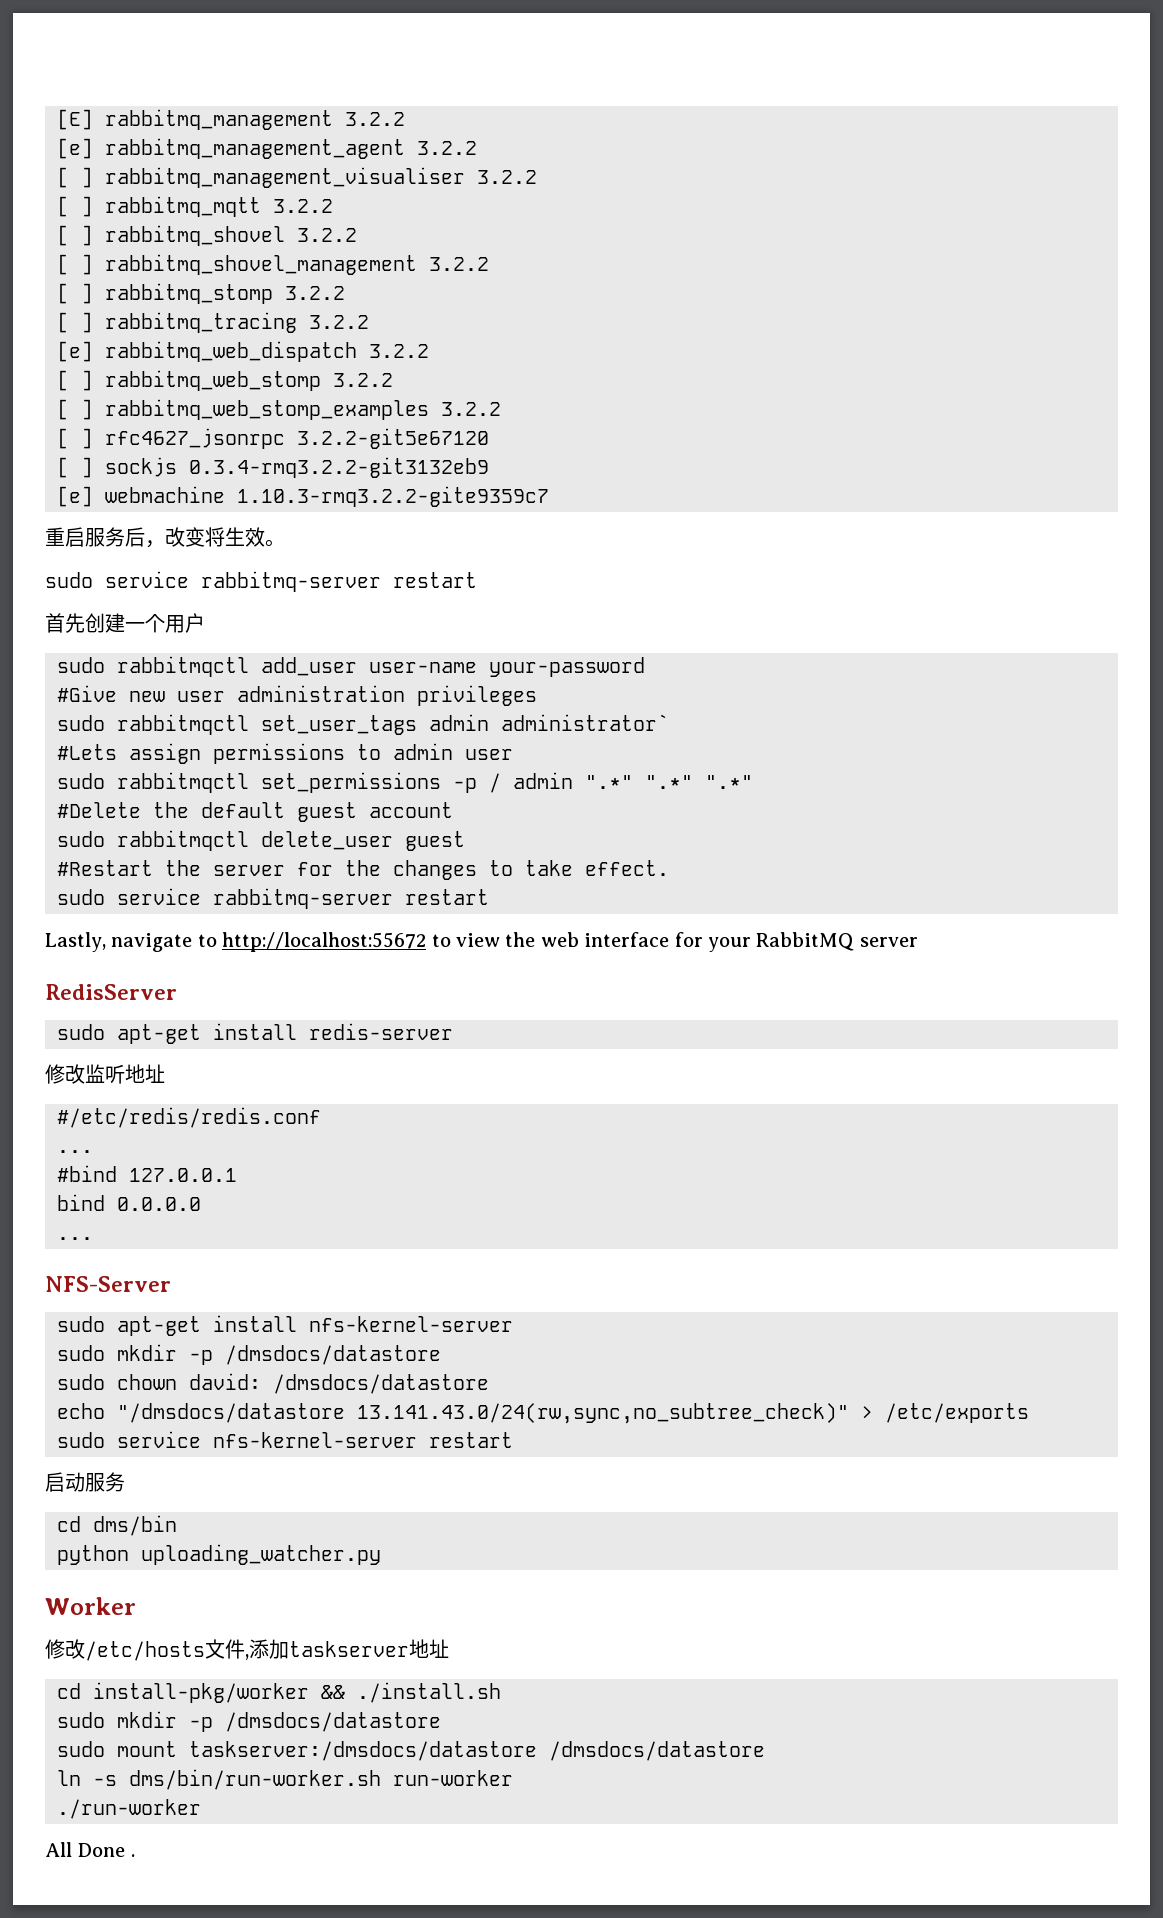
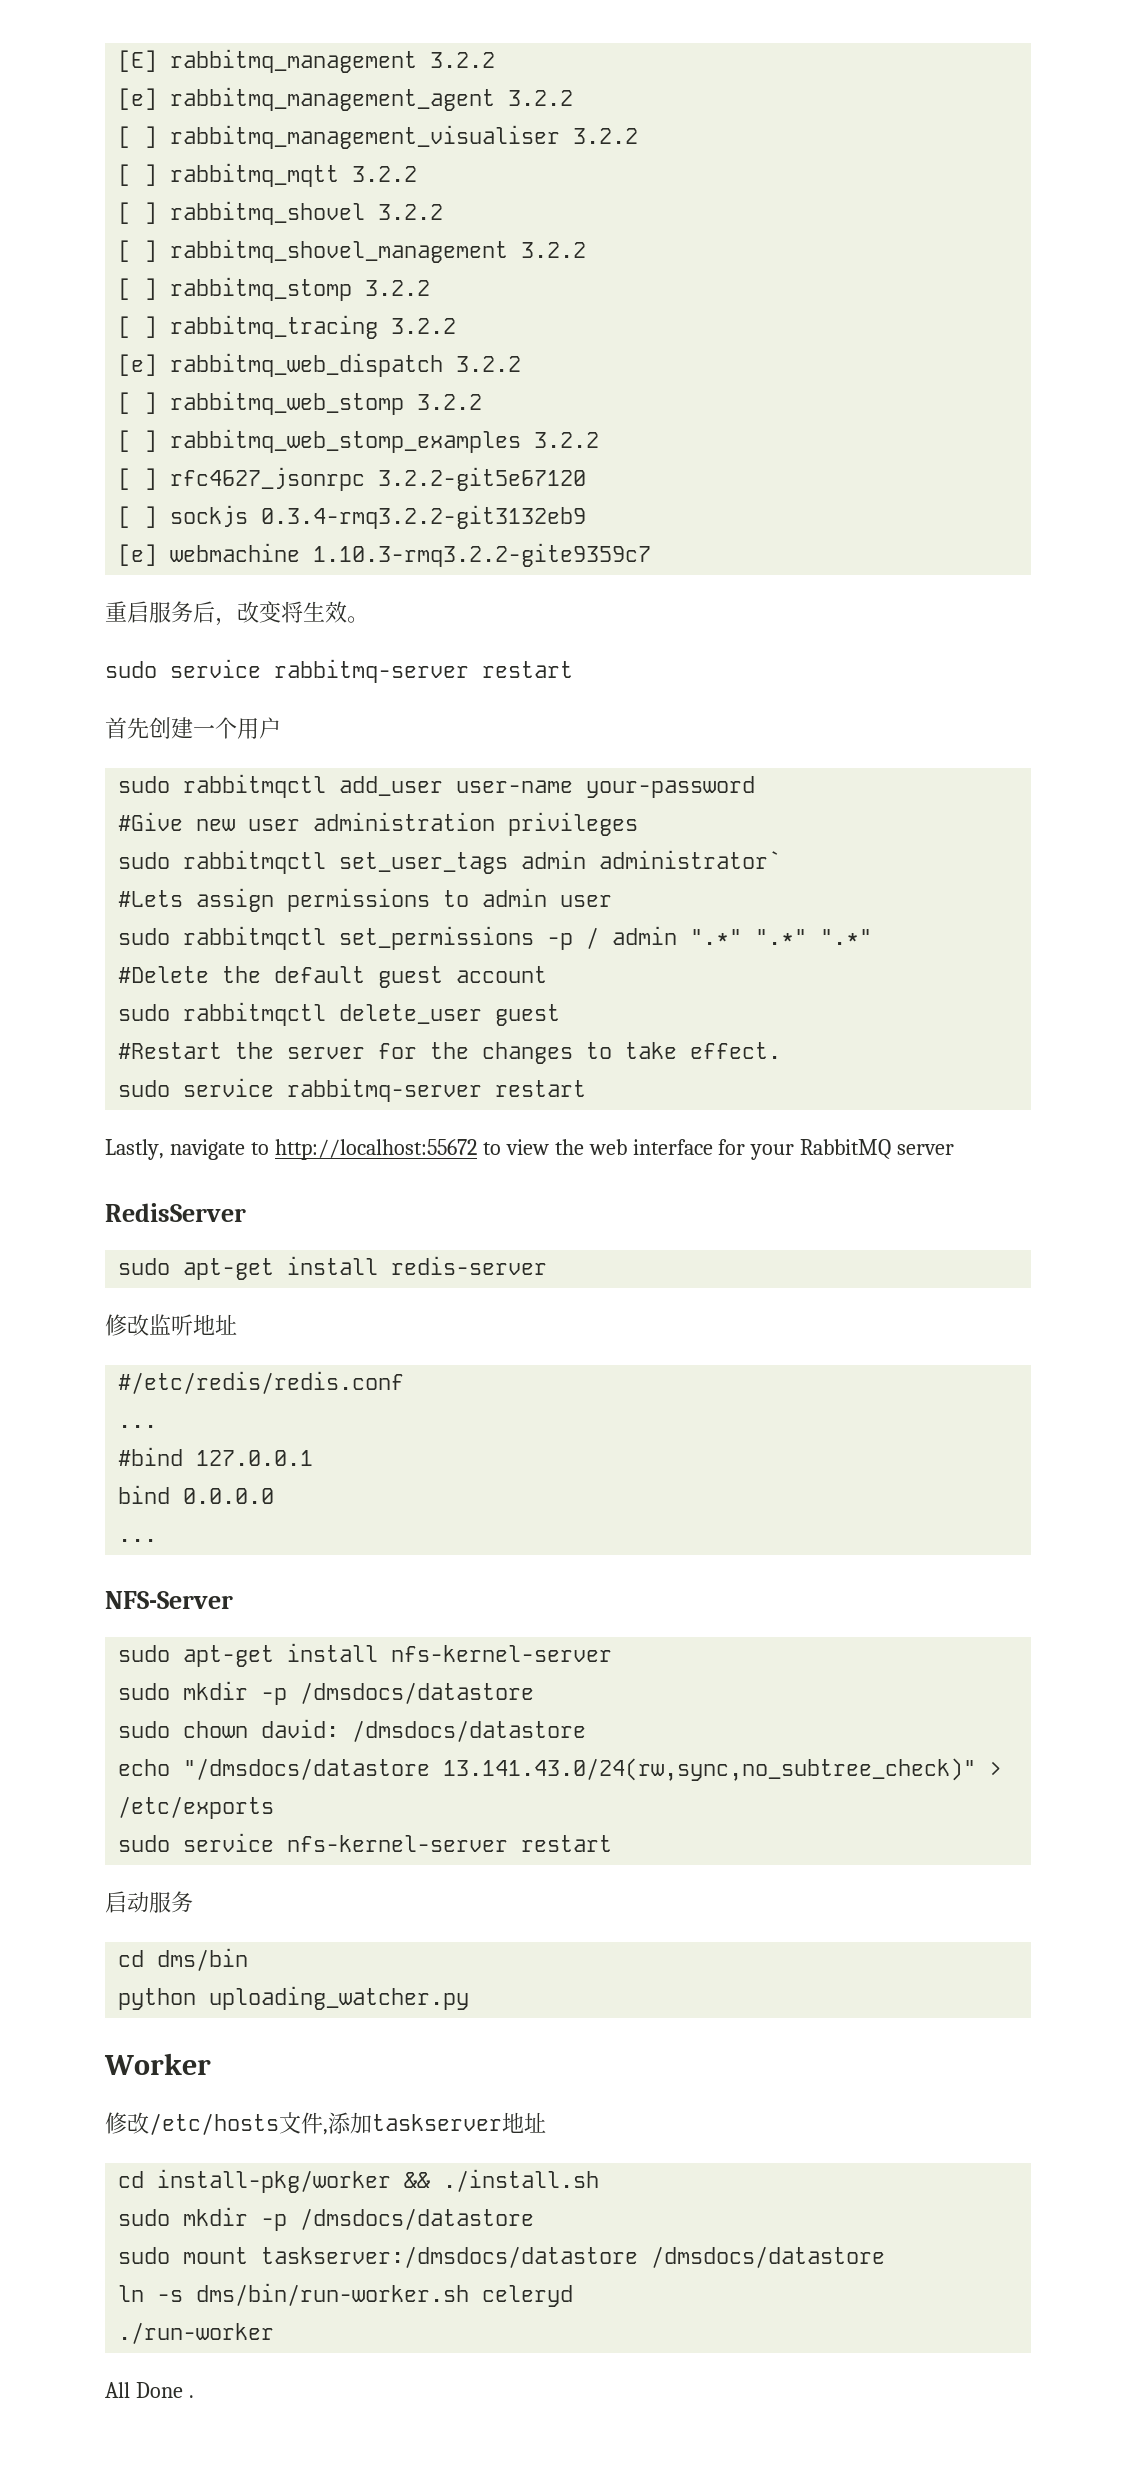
- ln -s dms/bin/run-worker.sh run-worker
+ ln -s dms/bin/run-worker.sh celeryd

